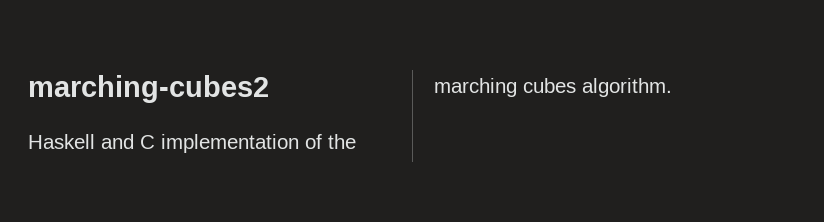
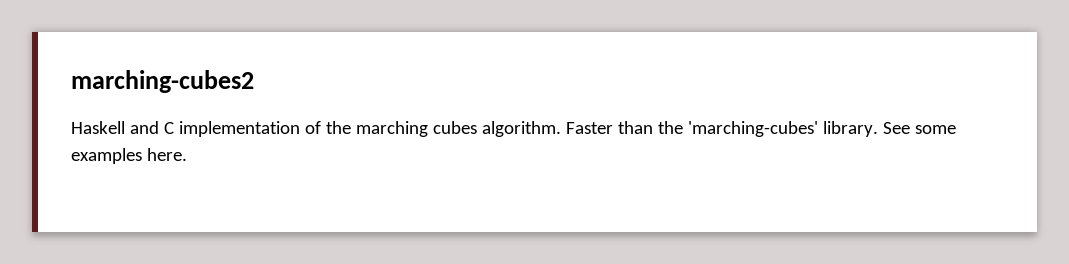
+ Faster than the 'marching-cubes' library. See some examples here.

